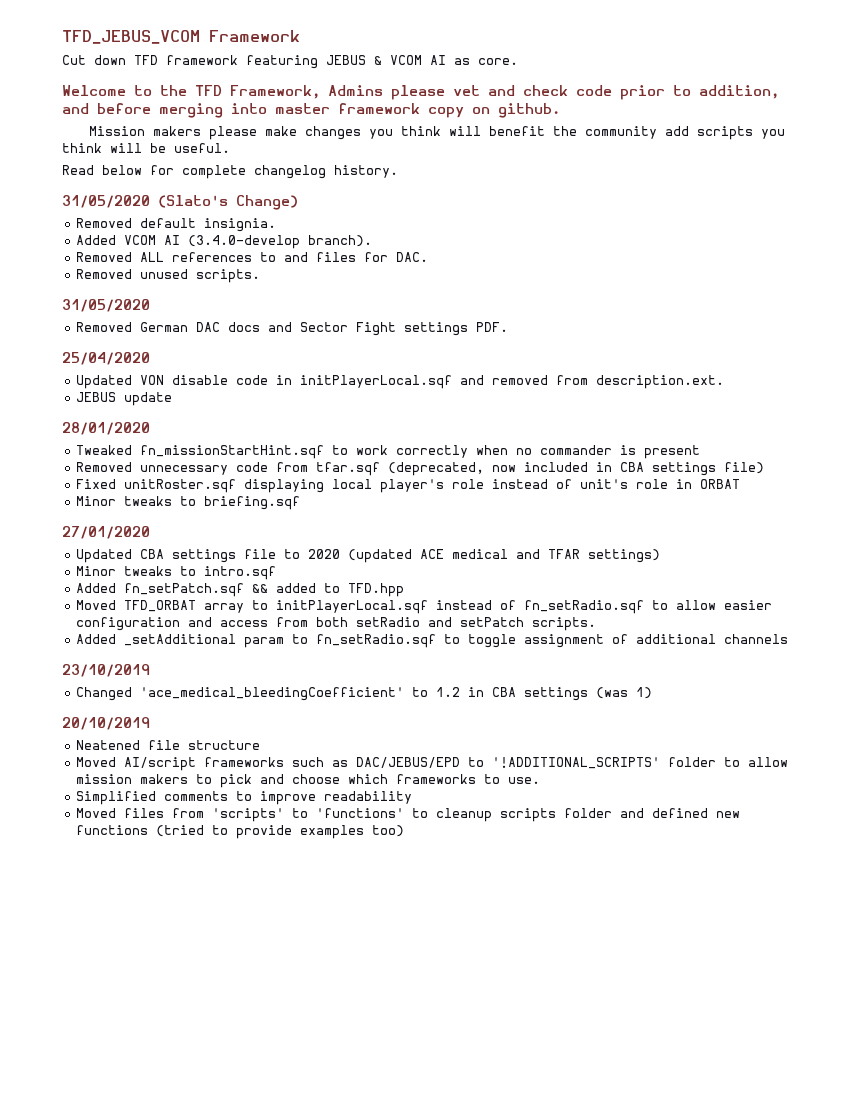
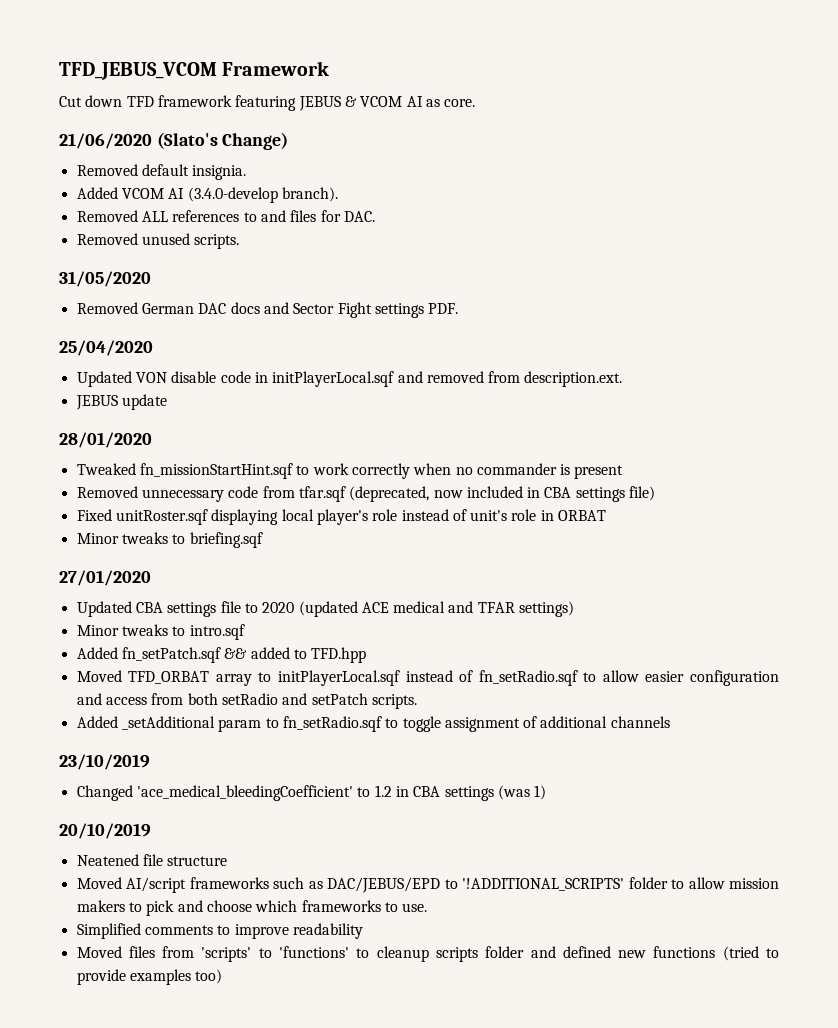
- Welcome to the TFD Framework, Admins please vet and check code prior to addition, and before merging into master framework copy on github.
- Mission makers please make changes you think will benefit the community add scripts you think will be useful.
- Read below for complete changelog history.
- 31/05/2020 (Slato's Change)
+ 21/06/2020 (Slato's Change)

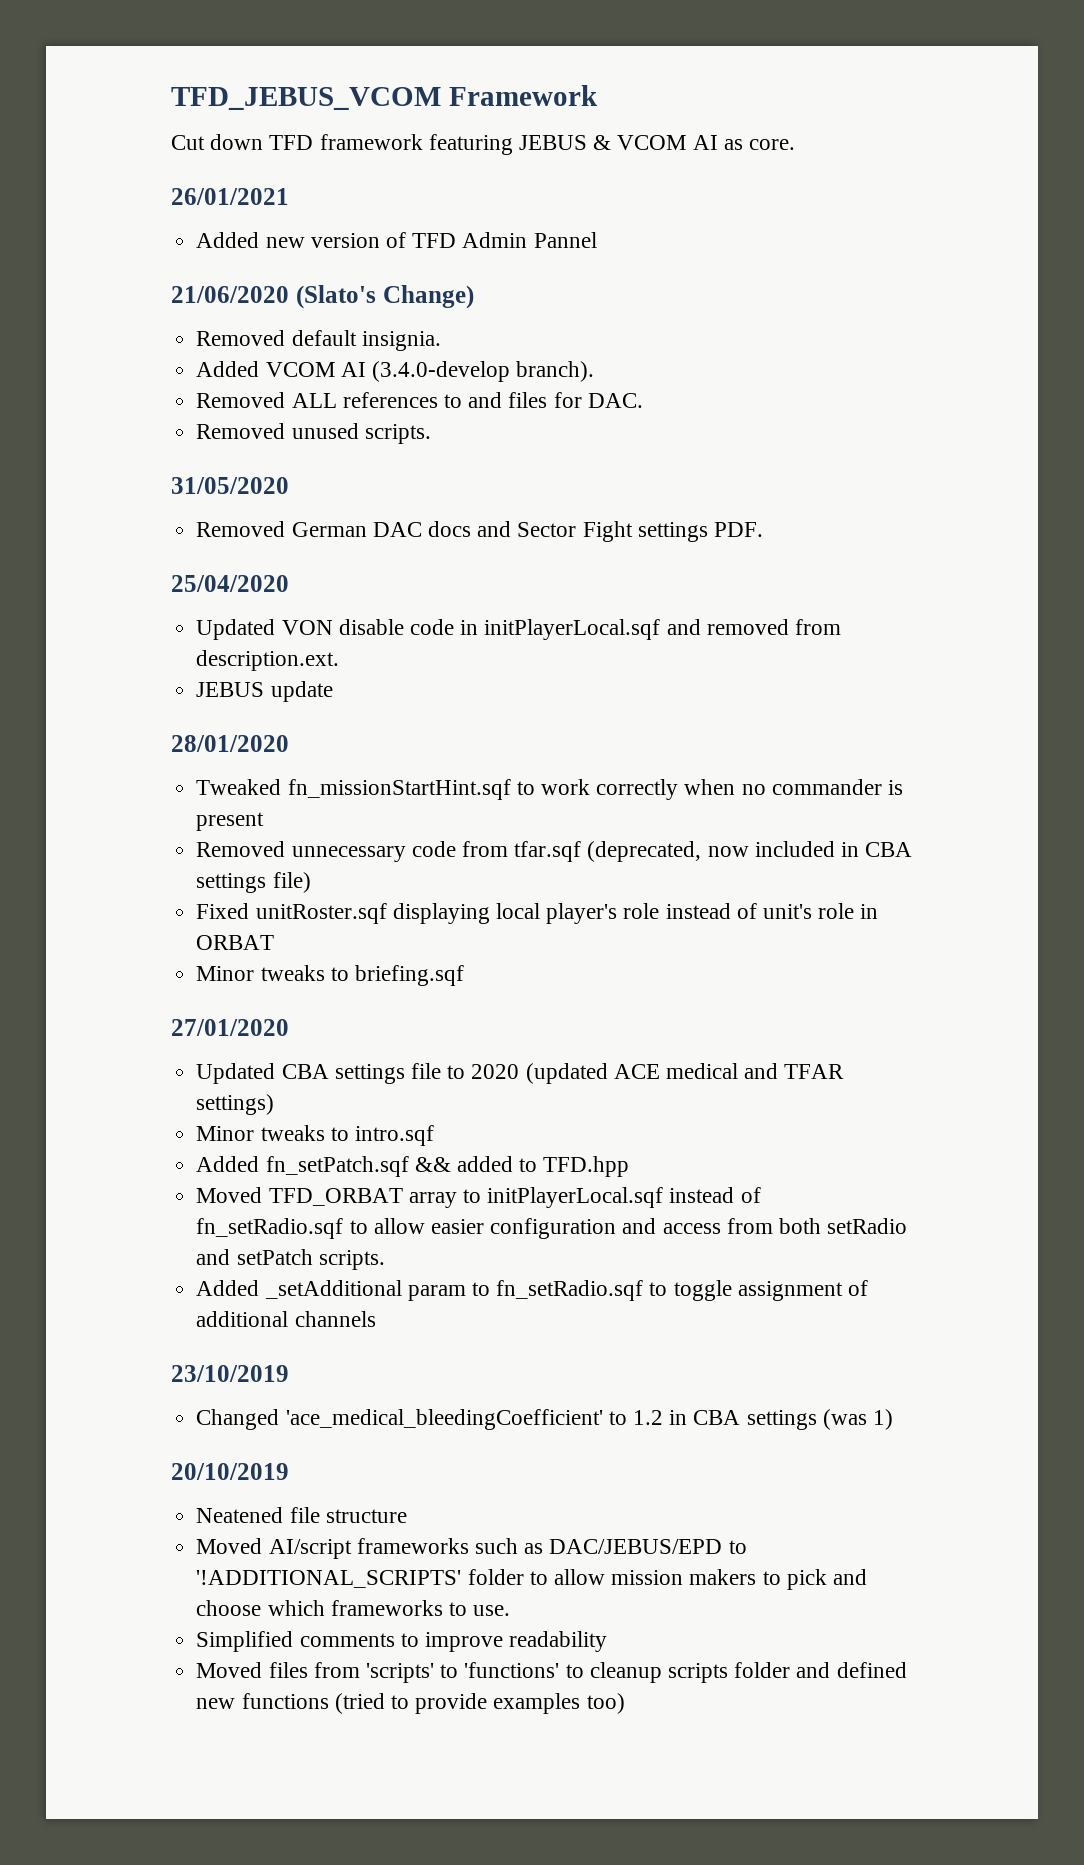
+ 26/01/2021
+ Added new version of TFD Admin Pannel

